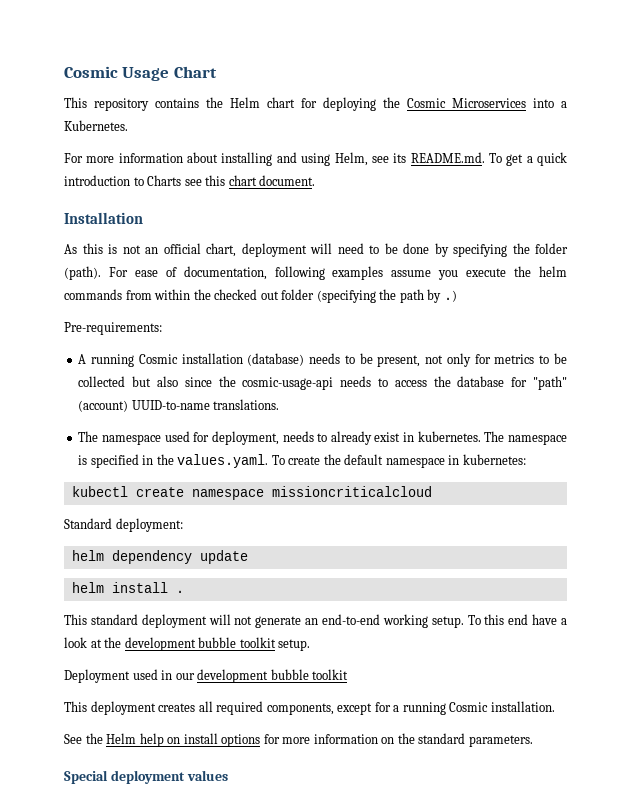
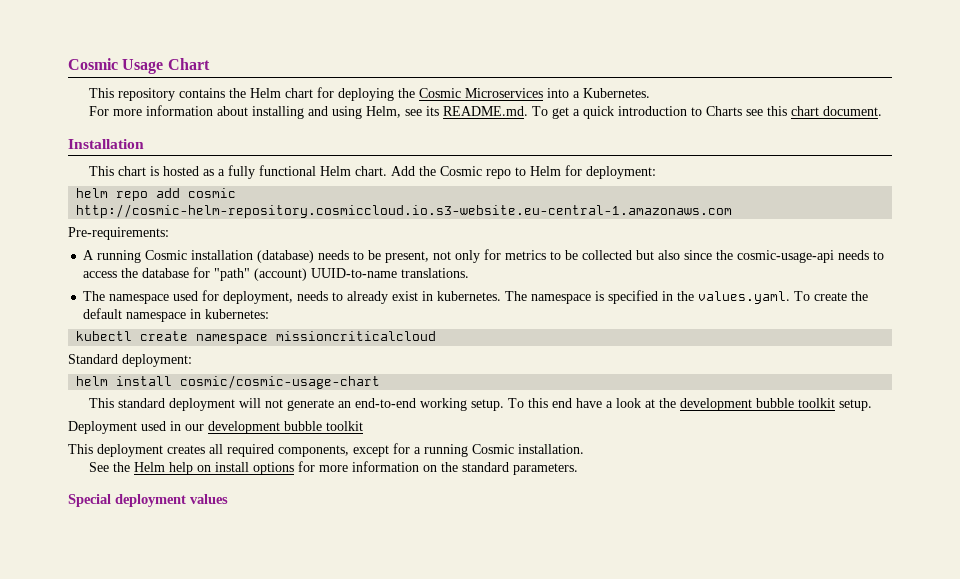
- As this is not an official chart, deployment will need to be done by specifying the folder (path). For ease of documentation, following examples assume you execute the helm commands from within the checked out folder (specifying the path by .)
+ This chart is hosted as a fully functional Helm chart. Add the Cosmic repo to Helm for deployment:
+ helm repo add cosmic http://cosmic-helm-repository.cosmiccloud.io.s3-website.eu-central-1.amazonaws.com
- helm dependency update
- helm install .
+ helm install cosmic/cosmic-usage-chart

